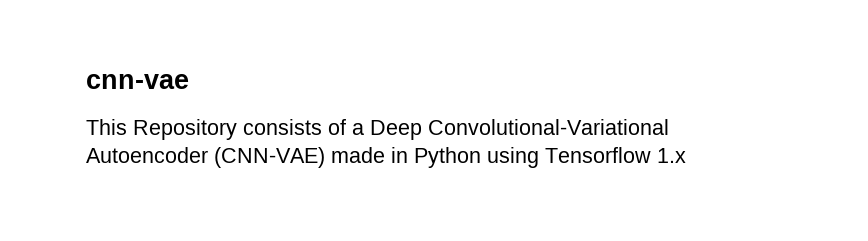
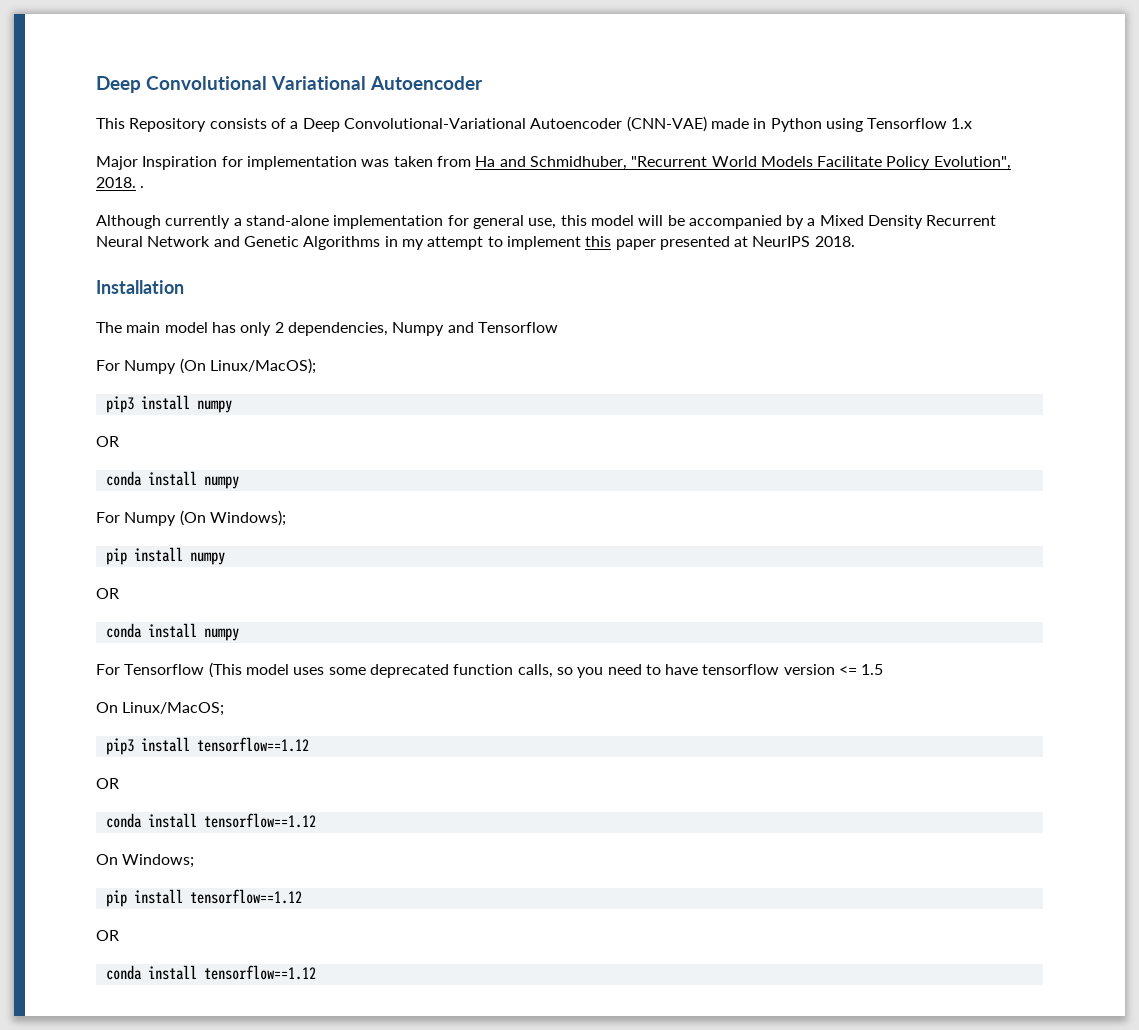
- cnn-vae
+ Deep Convolutional Variational Autoencoder
+ Major Inspiration for implementation was taken from Ha and Schmidhuber, "Recurrent World Models Facilitate Policy Evolution", 2018. .
+ Although currently a stand-alone implementation for general use, this model will be accompanied by a Mixed Density Recurrent Neural Network and Genetic Algorithms in my attempt to implement this paper presented at NeurIPS 2018.
+ Installation
+ The main model has only 2 dependencies, Numpy and Tensorflow
+ For Numpy (On Linux/MacOS);
+ pip3 install numpy
+ OR
+ conda install numpy
+ For Numpy (On Windows);
+ pip install numpy
+ OR
+ conda install numpy
+ For Tensorflow (This model uses some deprecated function calls, so you need to have tensorflow version <= 1.5
+ On Linux/MacOS;
+ pip3 install tensorflow==1.12
+ OR
+ conda install tensorflow==1.12
+ On Windows;
+ pip install tensorflow==1.12
+ OR
+ conda install tensorflow==1.12

